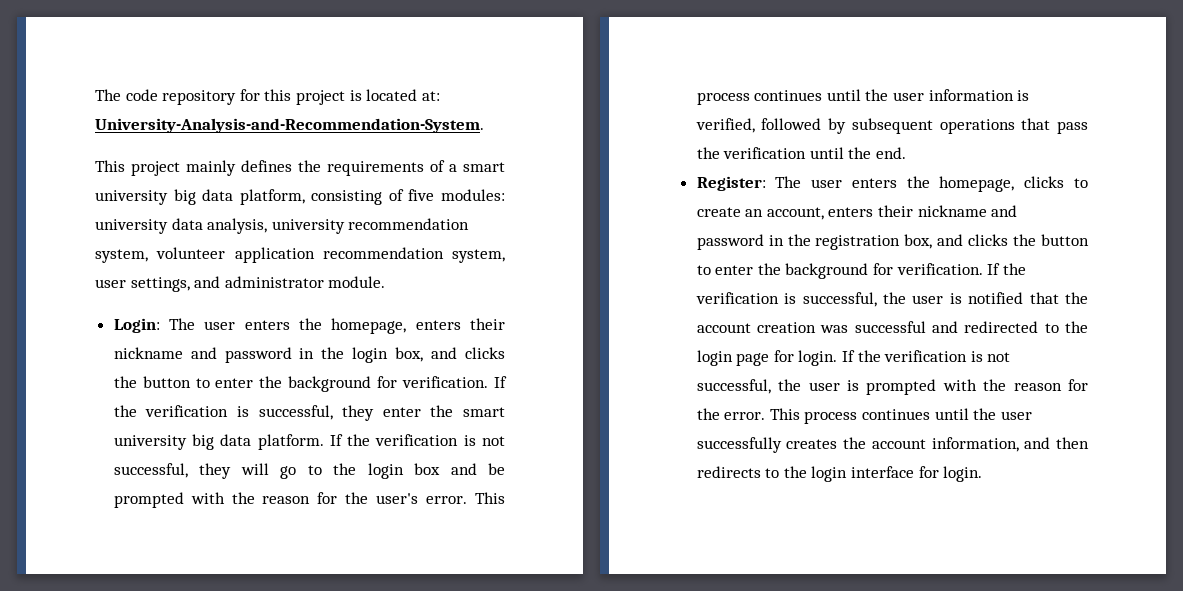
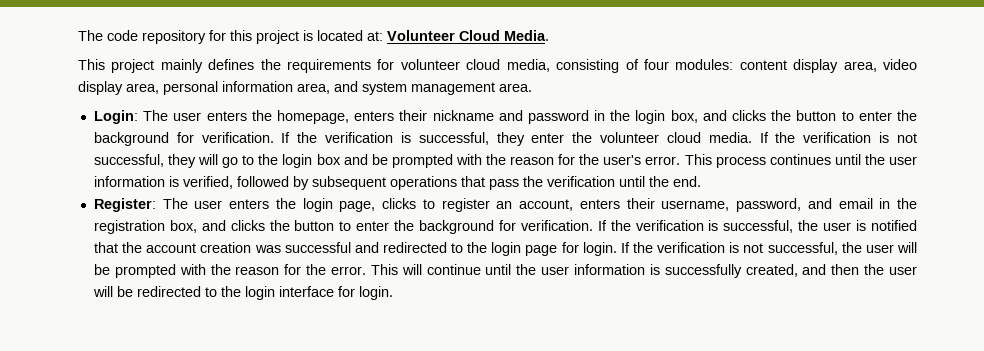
- The code repository for this project is located at: University-Analysis-and-Recommendation-System.
+ The code repository for this project is located at: Volunteer Cloud Media.
- This project mainly defines the requirements of a smart university big data platform, consisting of five modules: university data analysis, university recommendation system, volunteer application recommendation system, user settings, and administrator module.
+ This project mainly defines the requirements for volunteer cloud media, consisting of four modules: content display area, video display area, personal information area, and system management area.
- If the verification is successful, they enter the smart university big data platform.
+ If the verification is successful, they enter the volunteer cloud media.
- Register: The user enters the homepage, clicks to create an account, enters their nickname and password in the registration box, and clicks the button to enter the background for verification.
+ Register: The user enters the login page, clicks to register an account, enters their username, password, and email in the registration box, and clicks the button to enter the background for verification.
- If the verification is not successful, the user is prompted with the reason for the error.
+ If the verification is not successful, the user will be prompted with the reason for the error.
- This process continues until the user successfully creates the account information, and then redirects to the login interface for login.
+ This will continue until the user information is successfully created, and then the user will be redirected to the login interface for login.

